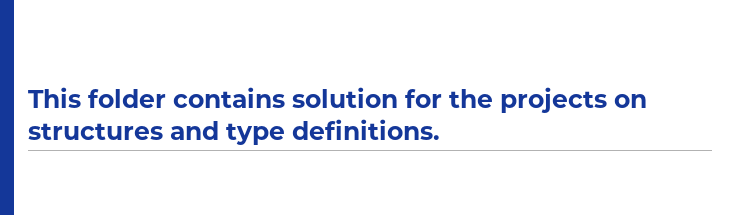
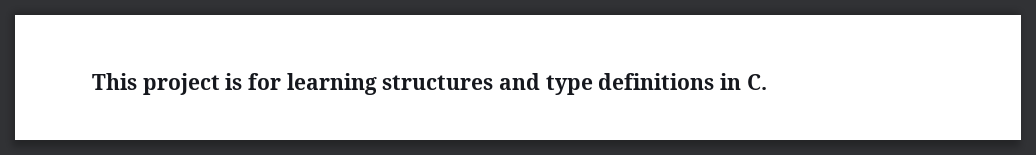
- This folder contains solution for the projects on structures and type definitions.
+ This project is for learning structures and type definitions in C.

